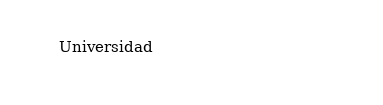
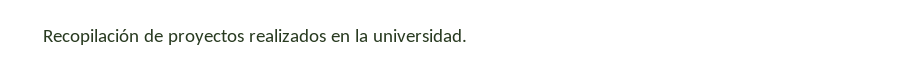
- Universidad
+ Recopilación de proyectos realizados en la universidad.

